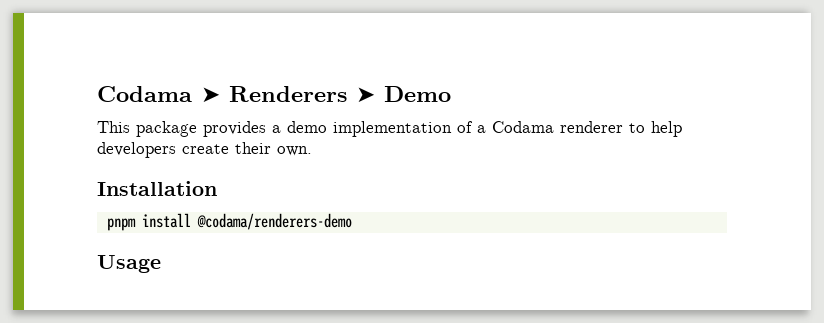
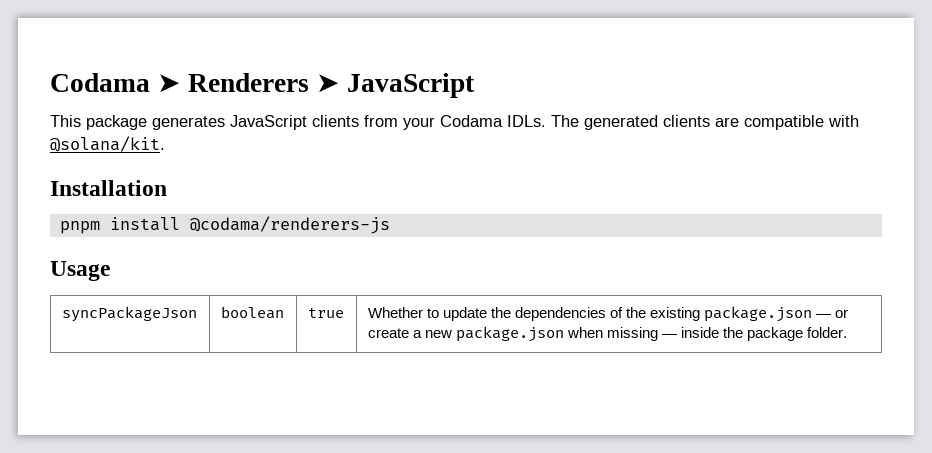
- Codama ➤ Renderers ➤ Demo
+ Codama ➤ Renderers ➤ JavaScript
- This package provides a demo implementation of a Codama renderer to help developers create their own.
+ This package generates JavaScript clients from your Codama IDLs. The generated clients are compatible with @solana/kit.
- pnpm install @codama/renderers-demo
+ pnpm install @codama/renderers-js
+ syncPackageJson | boolean | true | Whether to update the dependencies of the existing package.json — or create a new package.json when missing — inside the package folder.

